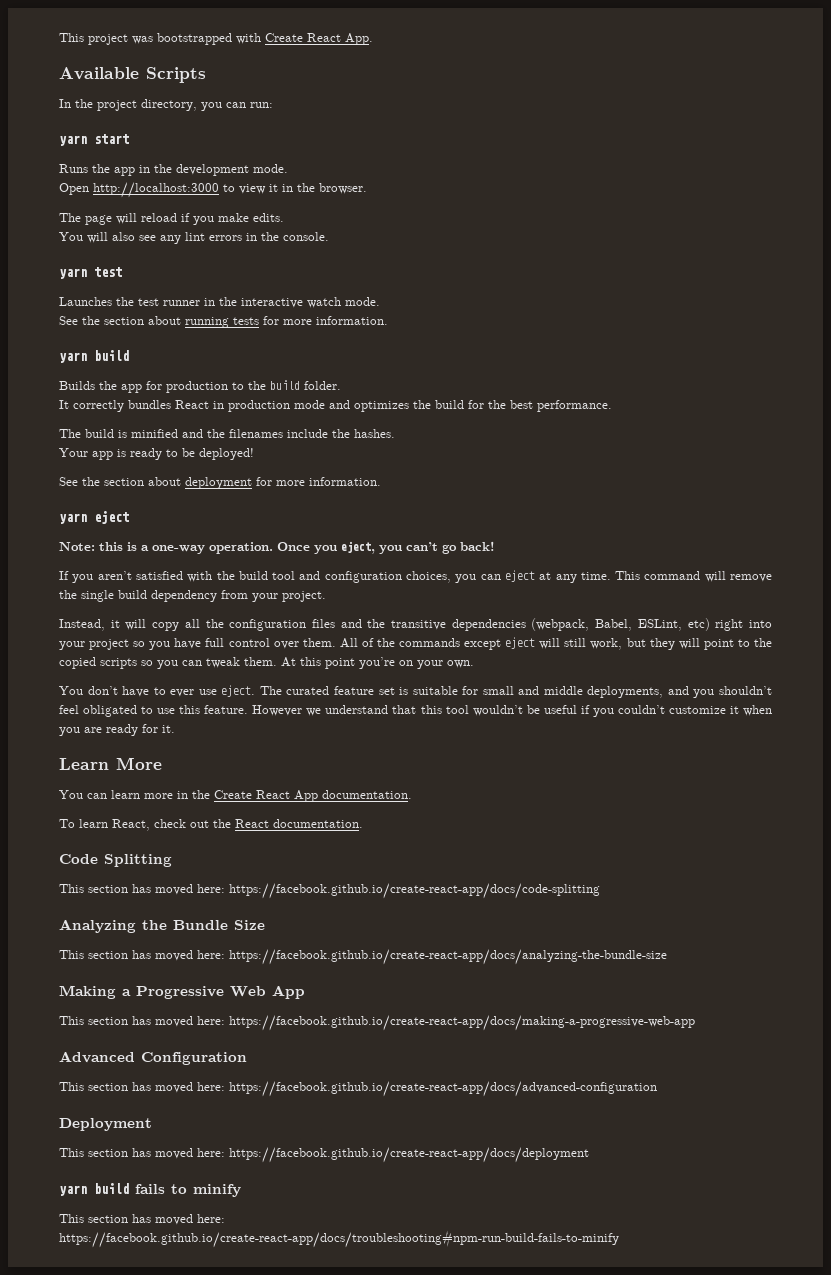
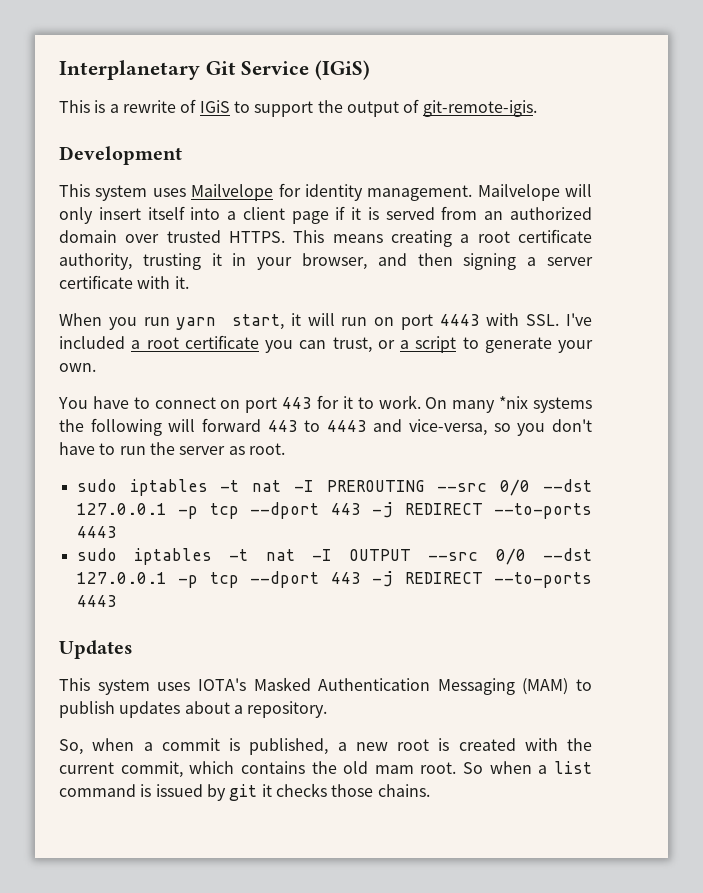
- This project was bootstrapped with Create React App.
- Available Scripts
- In the project directory, you can run:
- yarn start
- Runs the app in the development mode.
- Open http://localhost:3000 to view it in the browser.
- The page will reload if you make edits.
- You will also see any lint errors in the console.
- yarn test
- Launches the test runner in the interactive watch mode.
- See the section about running tests for more information.
- yarn build
- Builds the app for production to the build folder.
- It correctly bundles React in production mode and optimizes the build for the best performance.
- The build is minified and the filenames include the hashes.
- Your app is ready to be deployed!
- See the section about deployment for more information.
- yarn eject
- Note: this is a one-way operation. Once you eject, you can’t go back!
- If you aren’t satisfied with the build tool and configuration choices, you can eject at any time. This command will remove the single build dependency from your project.
- Instead, it will copy all the configuration files and the transitive dependencies (webpack, Babel, ESLint, etc) right into your project so you have full control over them. All of the commands except eject will still work, but they will point to the copied scripts so you can tweak them. At this point you’re on your own.
- You don’t have to ever use eject. The curated feature set is suitable for small and middle deployments, and you shouldn’t feel obligated to use this feature. However we understand that this tool wouldn’t be useful if you couldn’t customize it when you are ready for it.
- Learn More
- You can learn more in the Create React App documentation.
- To learn React, check out the React documentation.
- Code Splitting
- This section has moved here: https://facebook.github.io/create-react-app/docs/code-splitting
- Analyzing the Bundle Size
- This section has moved here: https://facebook.github.io/create-react-app/docs/analyzing-the-bundle-size
- Making a Progressive Web App
- This section has moved here: https://facebook.github.io/create-react-app/docs/making-a-progressive-web-app
- Advanced Configuration
- This section has moved here: https://facebook.github.io/create-react-app/docs/advanced-configuration
- Deployment
- This section has moved here: https://facebook.github.io/create-react-app/docs/deployment
- yarn build fails to minify
- This section has moved here: https://facebook.github.io/create-react-app/docs/troubleshooting#npm-run-build-fails-to-minify
+ Interplanetary Git Service (IGiS)
+ This is a rewrite of IGiS to support the output of git-remote-igis.
+ Development
+ This system uses Mailvelope for identity management. Mailvelope will only insert itself into a client page if it is served from an authorized domain over trusted HTTPS. This means creating a root certificate authority, trusting it in your browser, and then signing a server certificate with it.
+ When you run yarn start, it will run on port 4443 with SSL. I've included a root certificate you can trust, or a script to generate your own.
+ You have to connect on port 443 for it to work. On many *nix systems the following will forward 443 to 4443 and vice-versa, so you don't have to run the server as root.
+ sudo iptables -t nat -I PREROUTING --src 0/0 --dst 127.0.0.1 -p tcp --dport 443 -j REDIRECT --to-ports 4443
+ sudo iptables -t nat -I OUTPUT --src 0/0 --dst 127.0.0.1 -p tcp --dport 443 -j REDIRECT --to-ports 4443
+ Updates
+ This system uses IOTA's Masked Authentication Messaging (MAM) to publish updates about a repository.
+ So, when a commit is published, a new root is created with the current commit, which contains the old mam root. So when a list command is issued by git it checks those chains.

